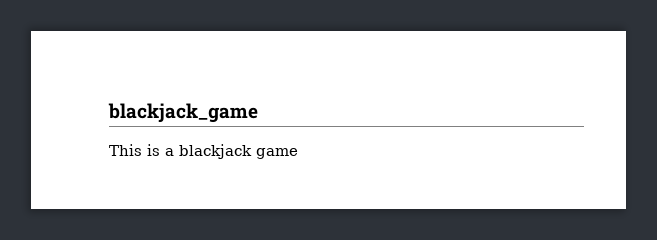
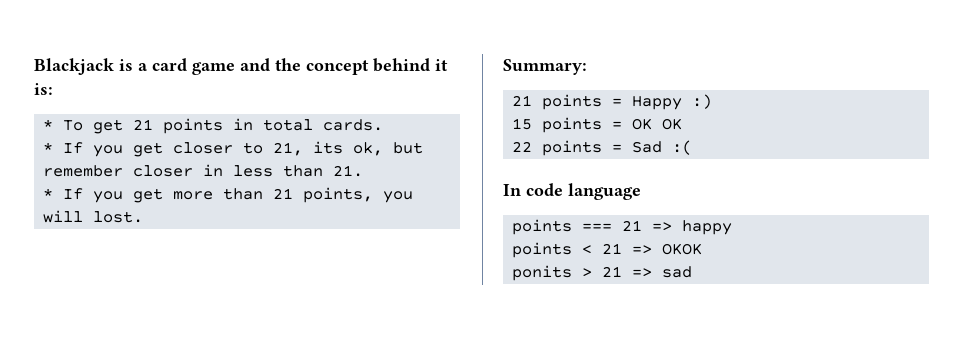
- blackjack_game
- This is a blackjack game
+ Blackjack is a card game and the concept behind it is:
+ * To get 21 points in total cards.
+ * If you get closer to 21, its ok, but remember closer in less than 21.
+ * If you get more than 21 points, you will lost.
+ Summary:
+ 21 points = Happy :)
+ 15 points = OK OK
+ 22 points = Sad :(
+ In code language
+ points === 21 => happy
+ points < 21 => OKOK
+ ponits > 21 => sad

